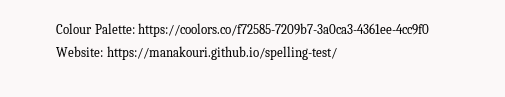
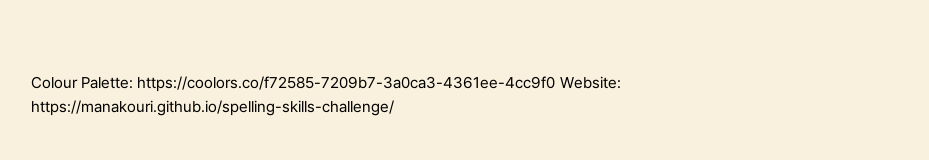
- Colour Palette: https://coolors.co/f72585-7209b7-3a0ca3-4361ee-4cc9f0 Website: https://manakouri.github.io/spelling-test/
+ Colour Palette: https://coolors.co/f72585-7209b7-3a0ca3-4361ee-4cc9f0 Website: https://manakouri.github.io/spelling-skills-challenge/

